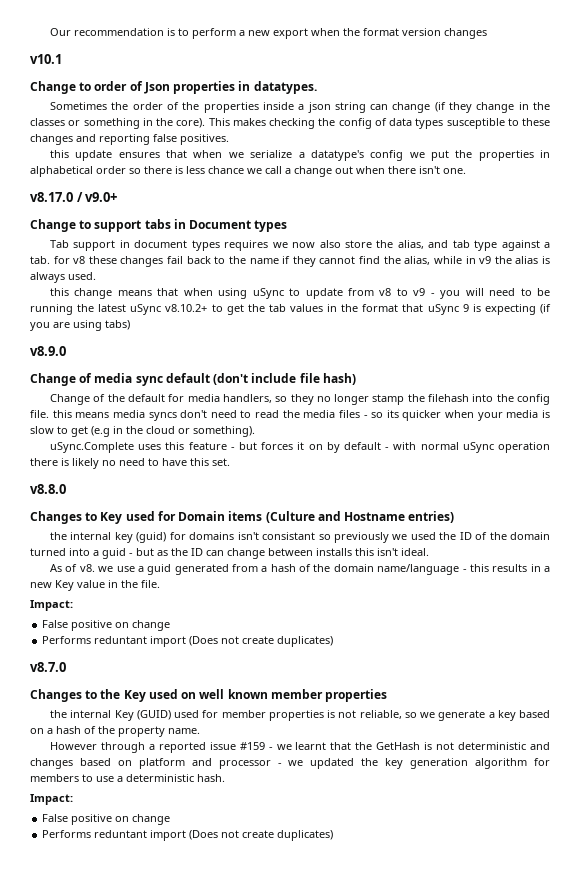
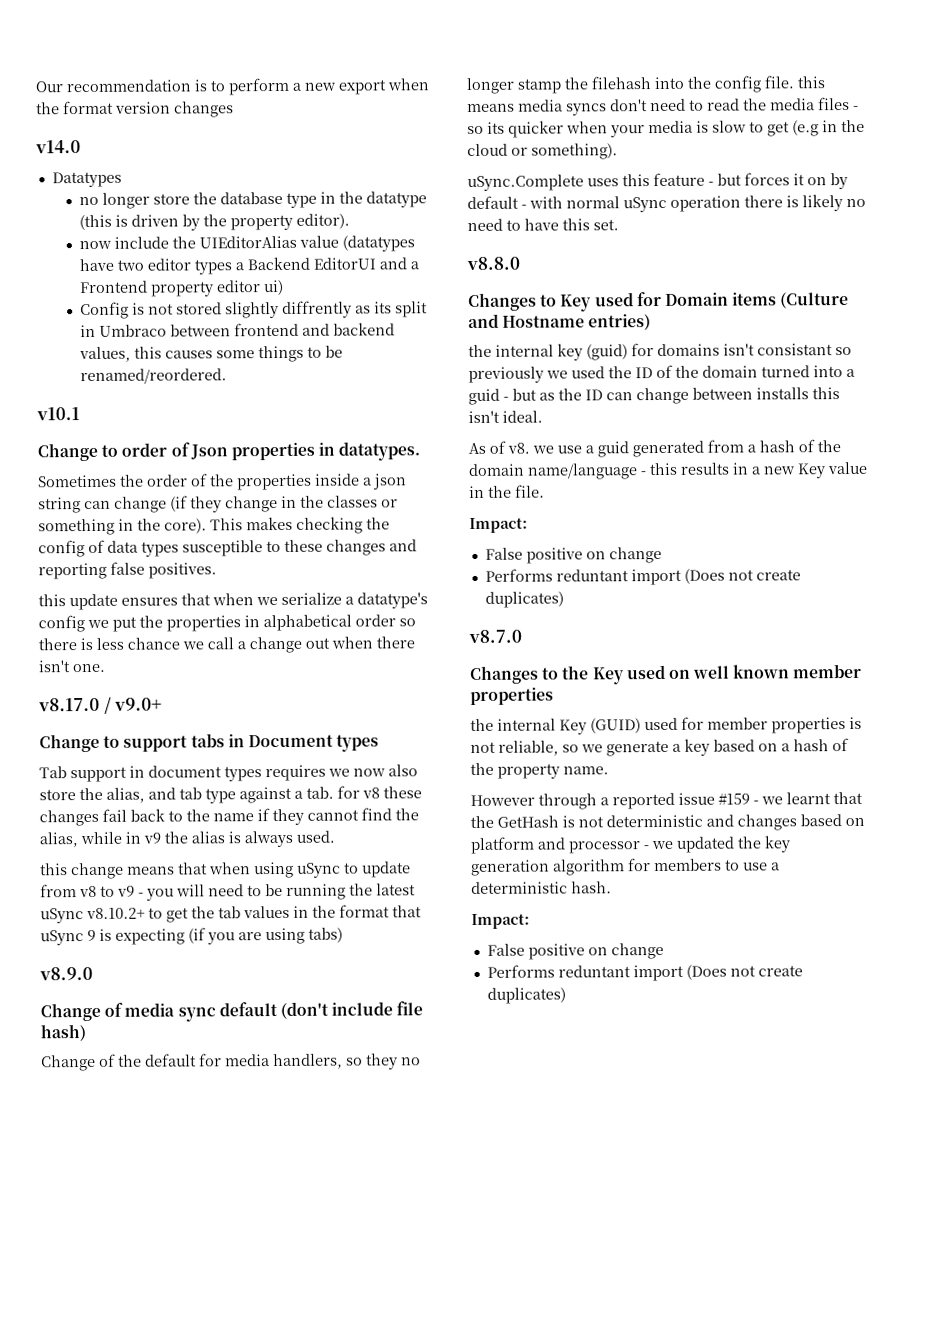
+ v14.0
+ Datatypes
+ no longer store the database type in the datatype (this is driven by the property editor).
+ now include the UIEditorAlias value (datatypes have two editor types a Backend EditorUI and a Frontend property editor ui)
+ Config is not stored slightly diffrently as its split in Umbraco between frontend and backend values, this causes some things to be renamed/reordered.

